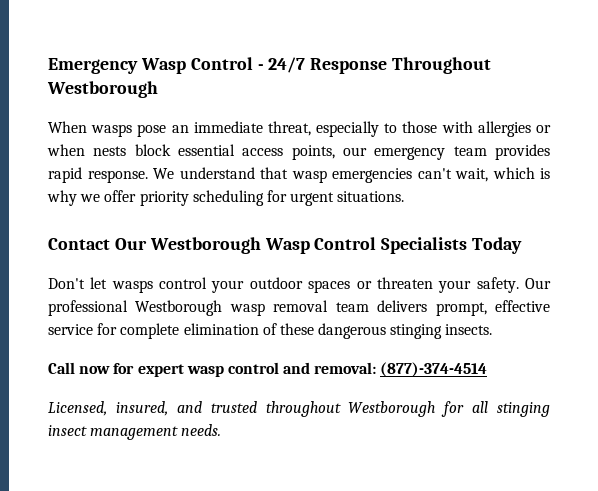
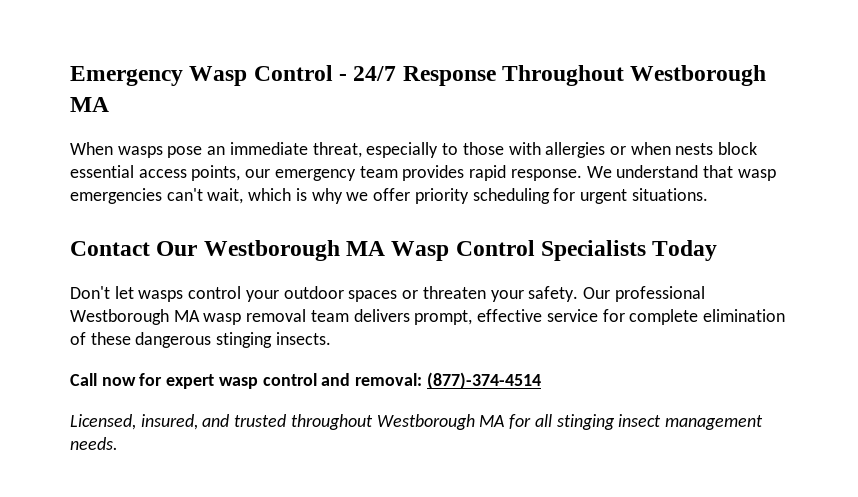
- Emergency Wasp Control - 24/7 Response Throughout Westborough
+ Emergency Wasp Control - 24/7 Response Throughout Westborough MA
- Contact Our Westborough Wasp Control Specialists Today
+ Contact Our Westborough MA Wasp Control Specialists Today
- Our professional Westborough wasp removal team delivers prompt, effective service for complete elimination of these dangerous stinging insects.
+ Our professional Westborough MA wasp removal team delivers prompt, effective service for complete elimination of these dangerous stinging insects.
- Licensed, insured, and trusted throughout Westborough for all stinging insect management needs.
+ Licensed, insured, and trusted throughout Westborough MA for all stinging insect management needs.

